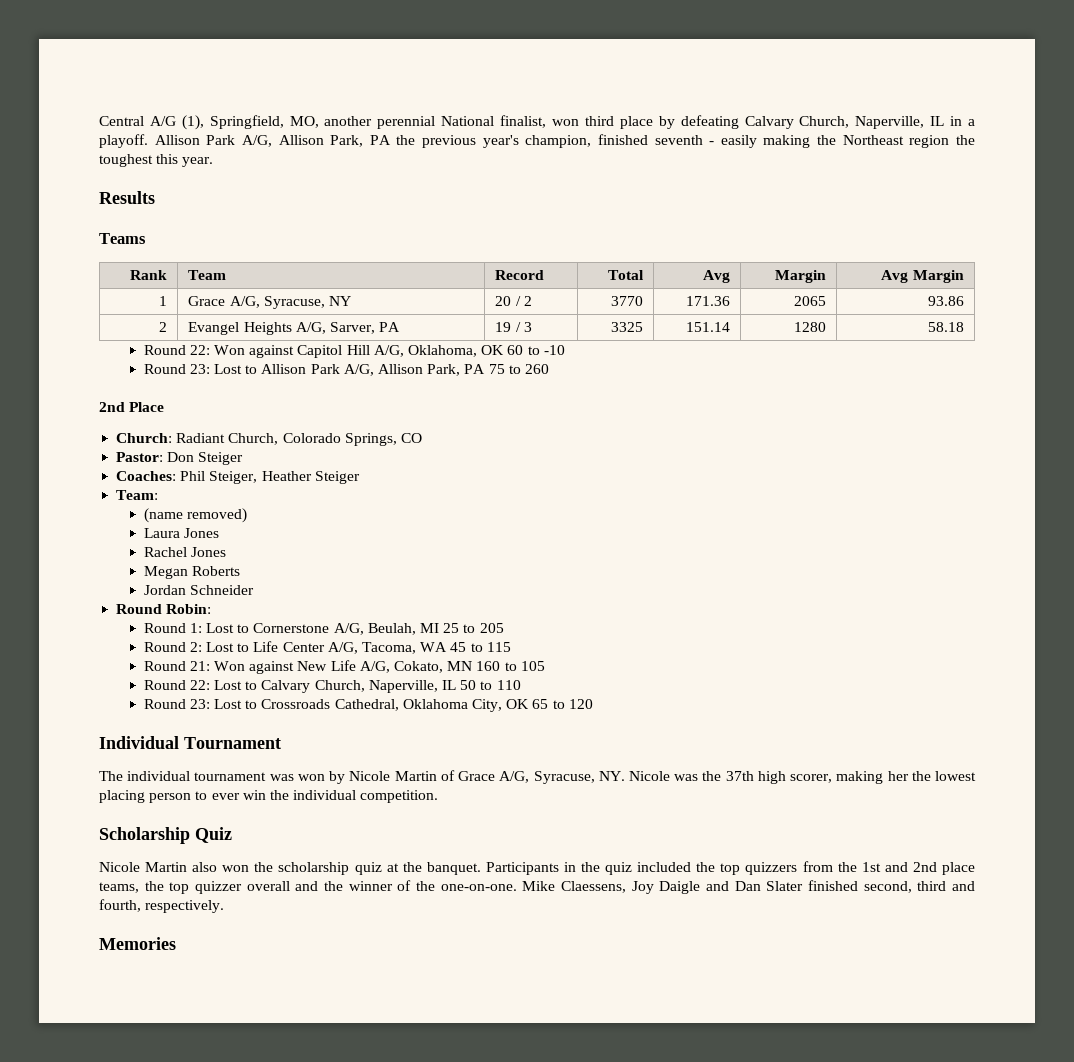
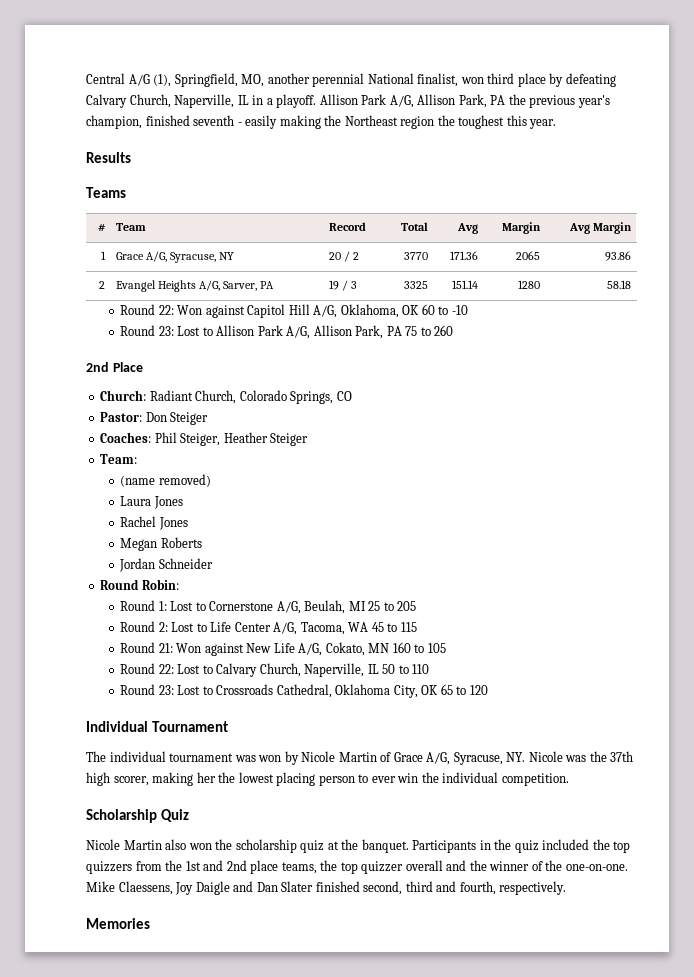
- Rank | Team | Record | Total | Avg | Margin | Avg Margin
+ # | Team | Record | Total | Avg | Margin | Avg Margin

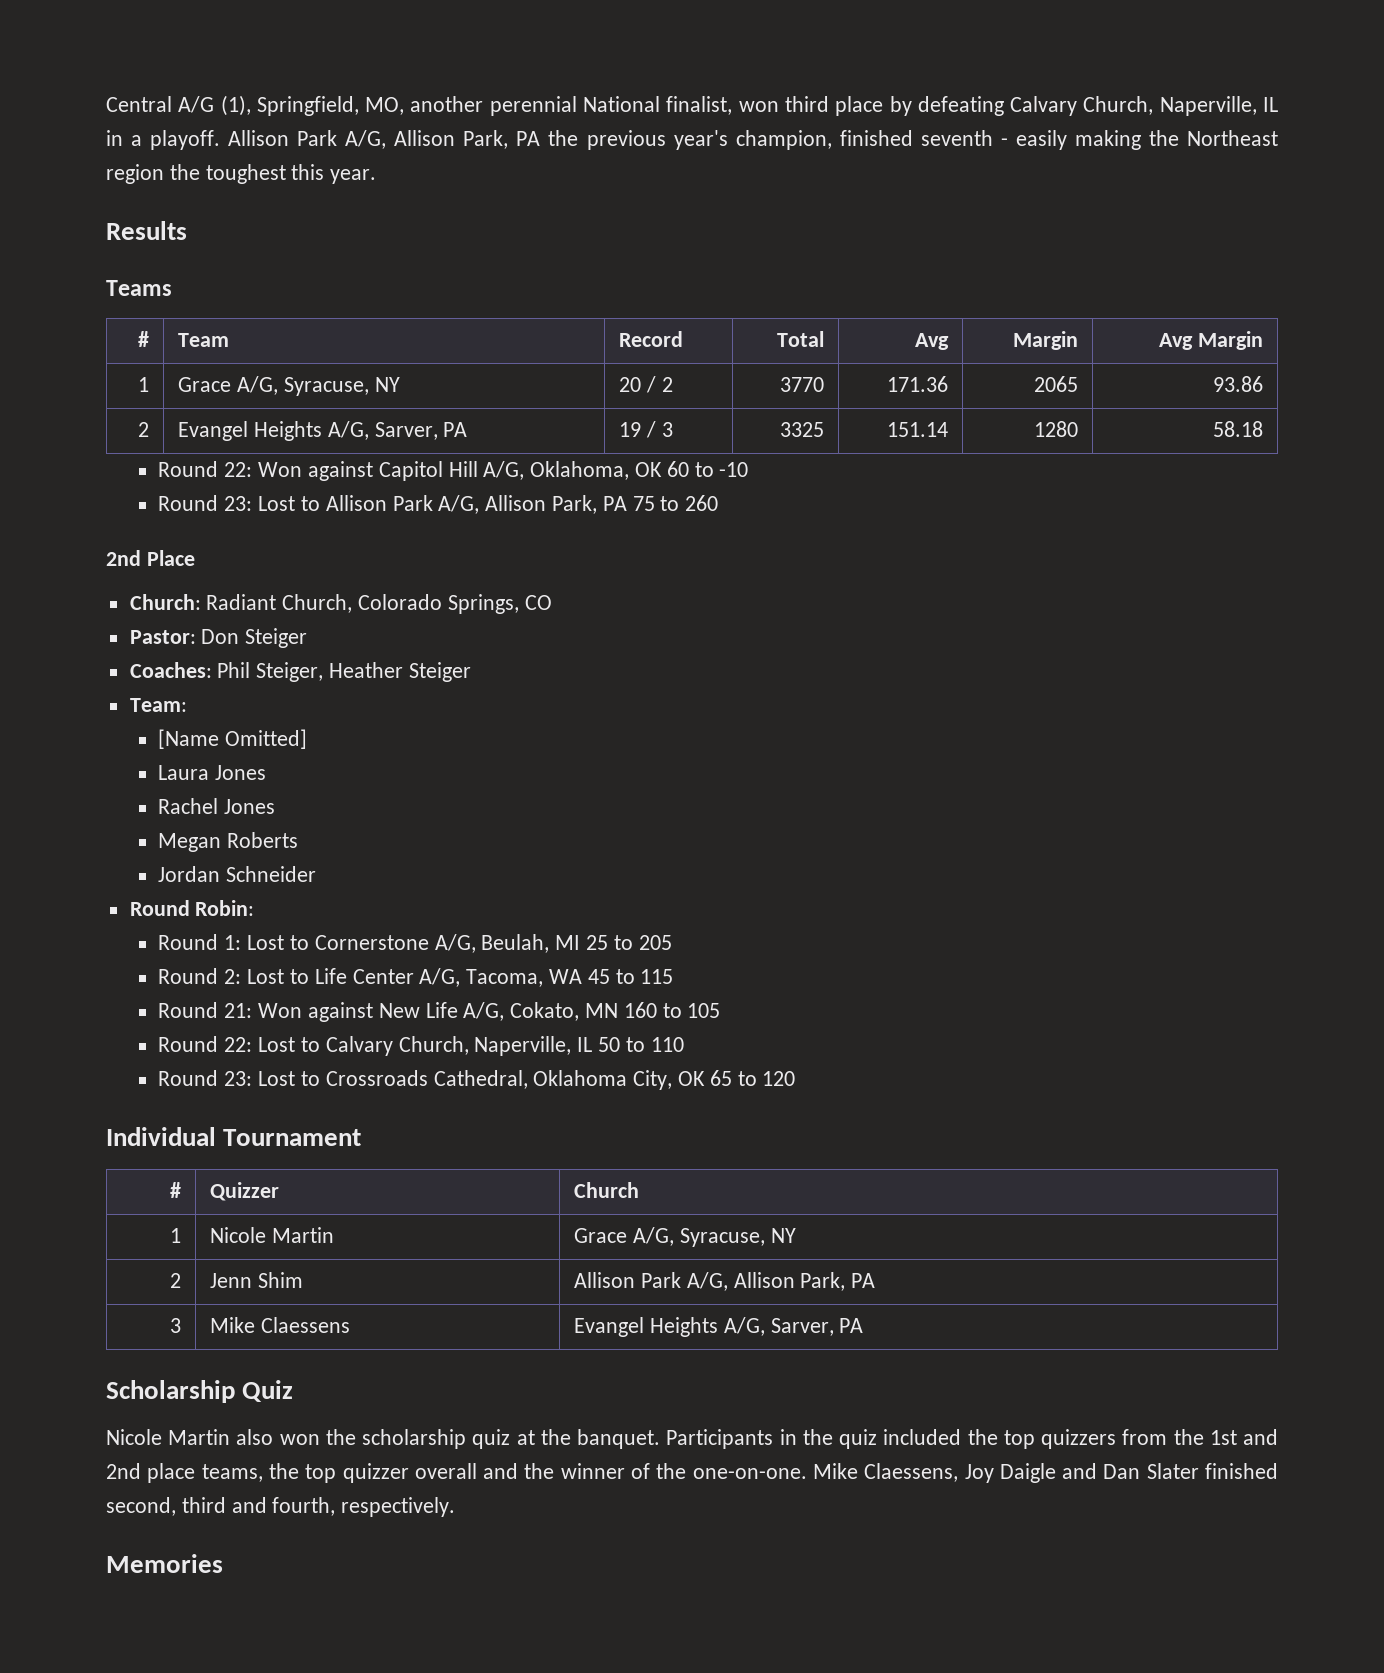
- (name removed)
+ [Name Omitted]
- The individual tournament was won by Nicole Martin of Grace A/G, Syracuse, NY. Nicole was the 37th high scorer, making her the lowest placing person to ever win the individual competition.
+ # | Quizzer | Church
+ 1 | Nicole Martin | Grace A/G, Syracuse, NY
+ 2 | Jenn Shim | Allison Park A/G, Allison Park, PA
+ 3 | Mike Claessens | Evangel Heights A/G, Sarver, PA

